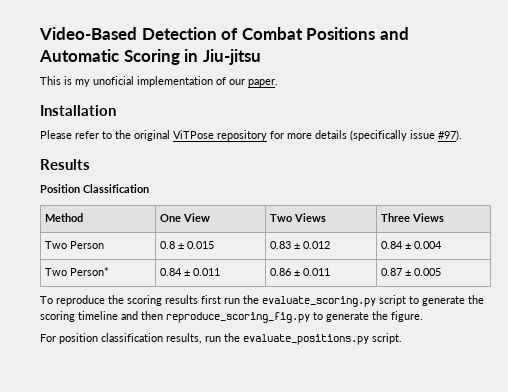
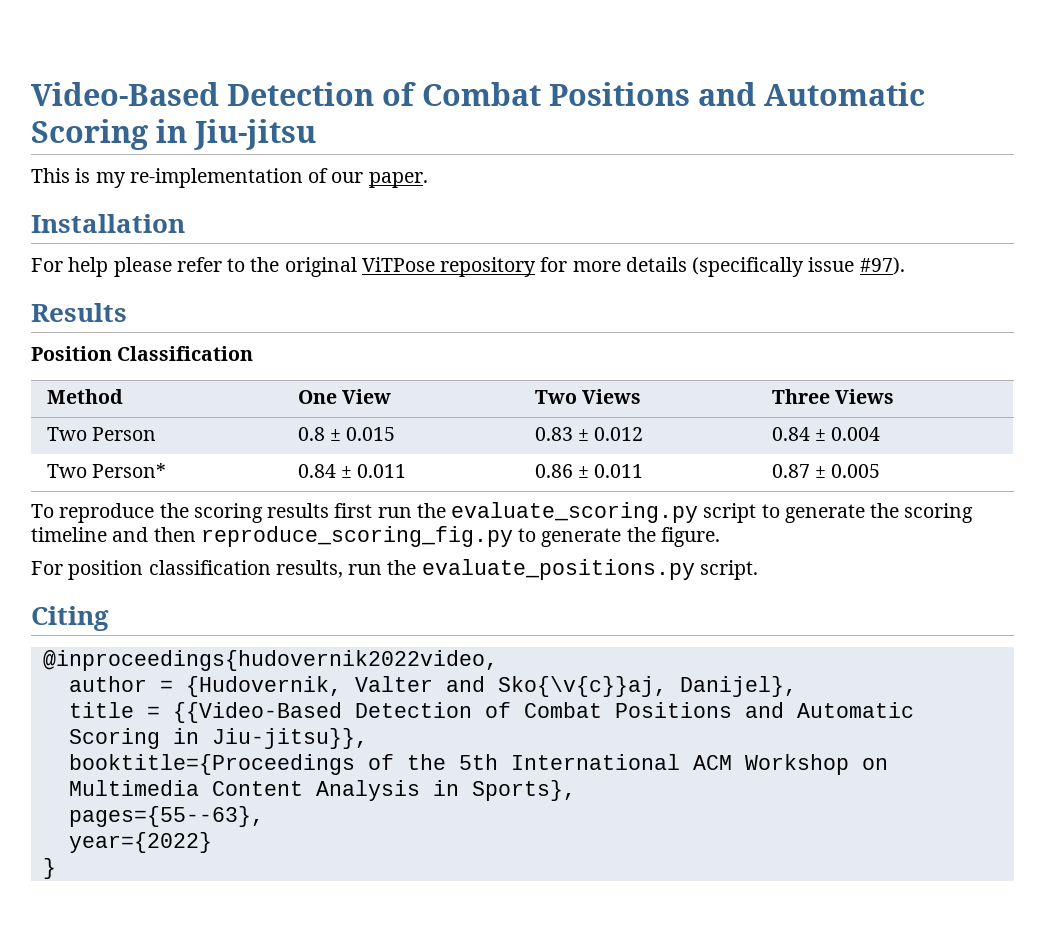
- This is my unoficial implementation of our paper.
+ This is my re-implementation of our paper.
- Please refer to the original ViTPose repository for more details (specifically issue #97).
+ For help please refer to the original ViTPose repository for more details (specifically issue #97).
+ Citing
+ @inproceedings{hudovernik2022video,
+ author = {Hudovernik, Valter and Sko{\v{c}}aj, Danijel},
+ title = {{Video-Based Detection of Combat Positions and Automatic Scoring in Jiu-jitsu}},
+ booktitle={Proceedings of the 5th International ACM Workshop on Multimedia Content Analysis in Sports},
+ pages={55--63},
+ year={2022}
+ }

